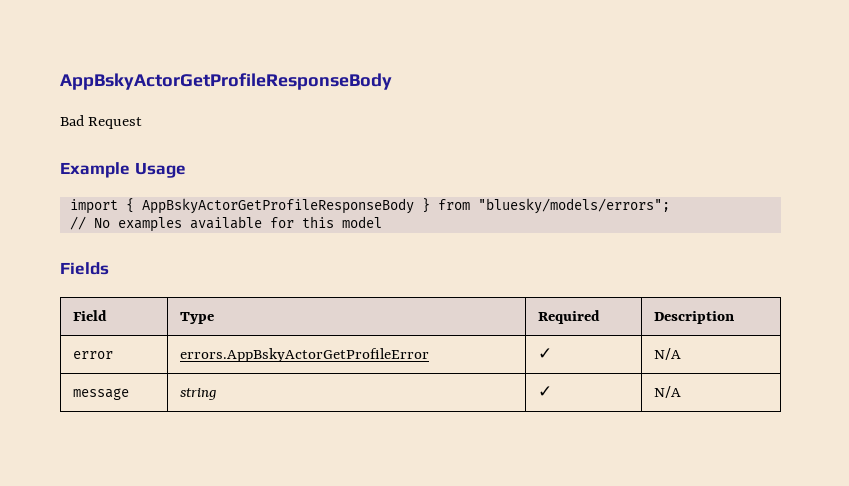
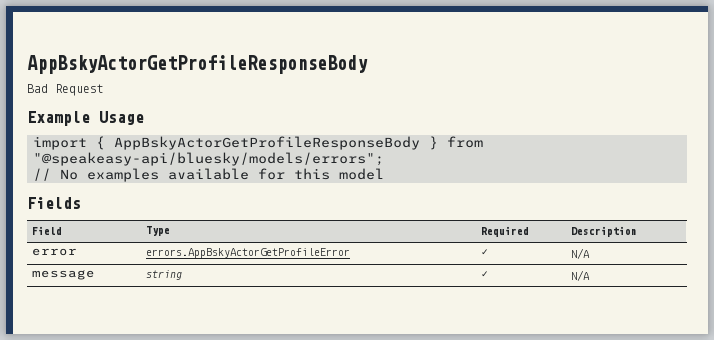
- import { AppBskyActorGetProfileResponseBody } from "bluesky/models/errors";
+ import { AppBskyActorGetProfileResponseBody } from "@speakeasy-api/bluesky/models/errors";

